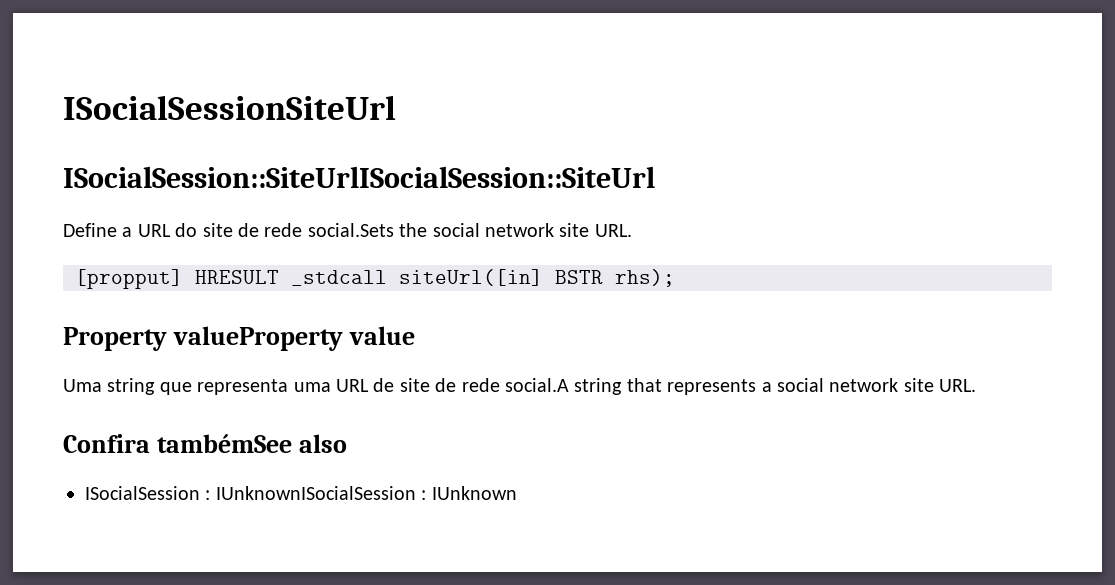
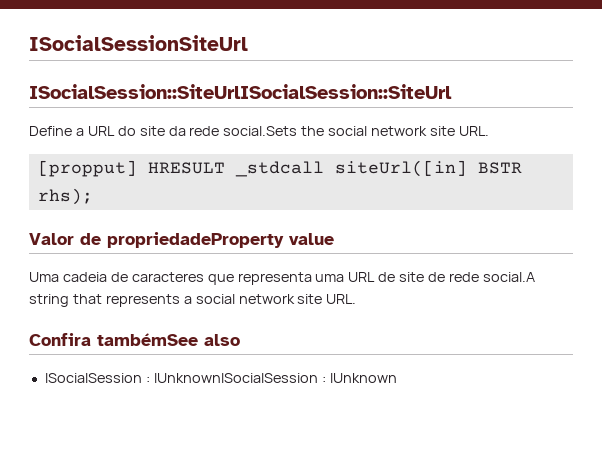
- Define a URL do site de rede social.Sets the social network site URL.
+ Define a URL do site da rede social.Sets the social network site URL.
- Property valueProperty value
+ Valor de propriedadeProperty value
- Uma string que representa uma URL de site de rede social.A string that represents a social network site URL.
+ Uma cadeia de caracteres que representa uma URL de site de rede social.A string that represents a social network site URL.

